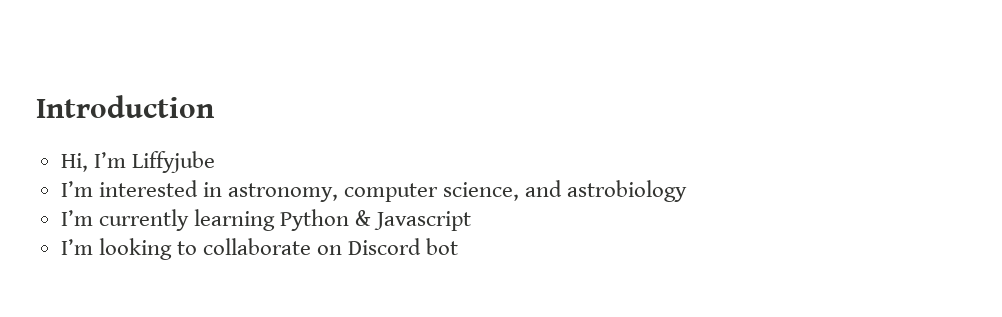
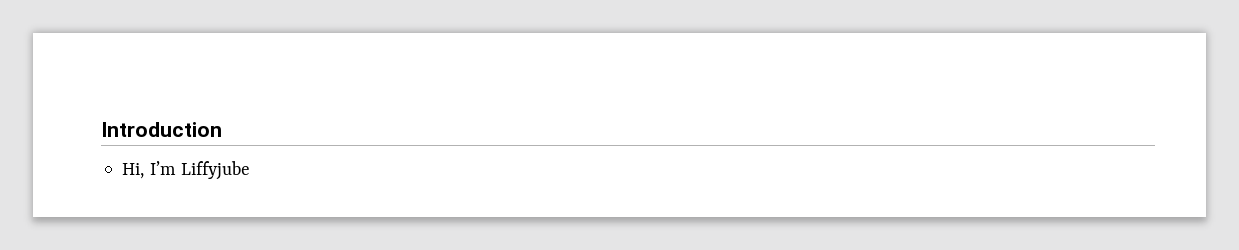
- I’m interested in astronomy, computer science, and astrobiology
- I’m currently learning Python & Javascript
- I’m looking to collaborate on Discord bot

